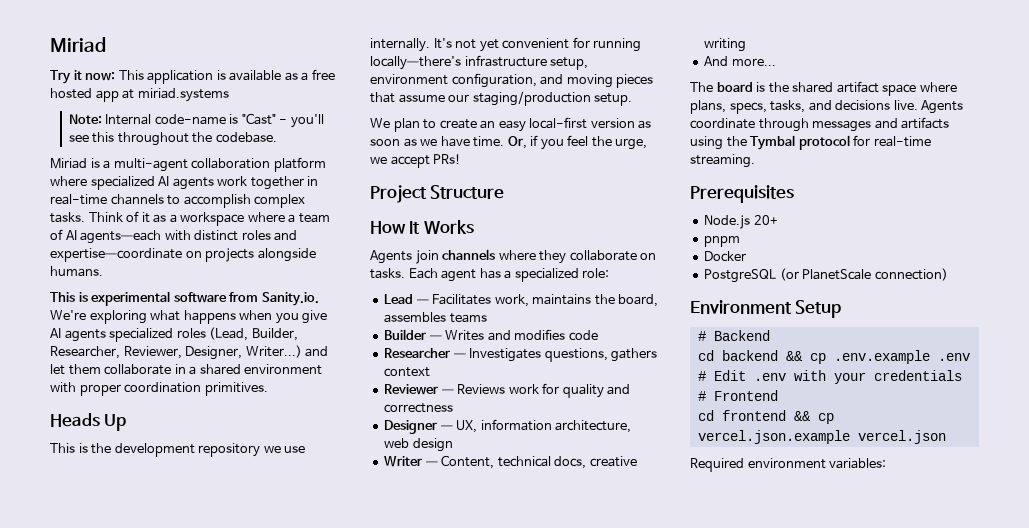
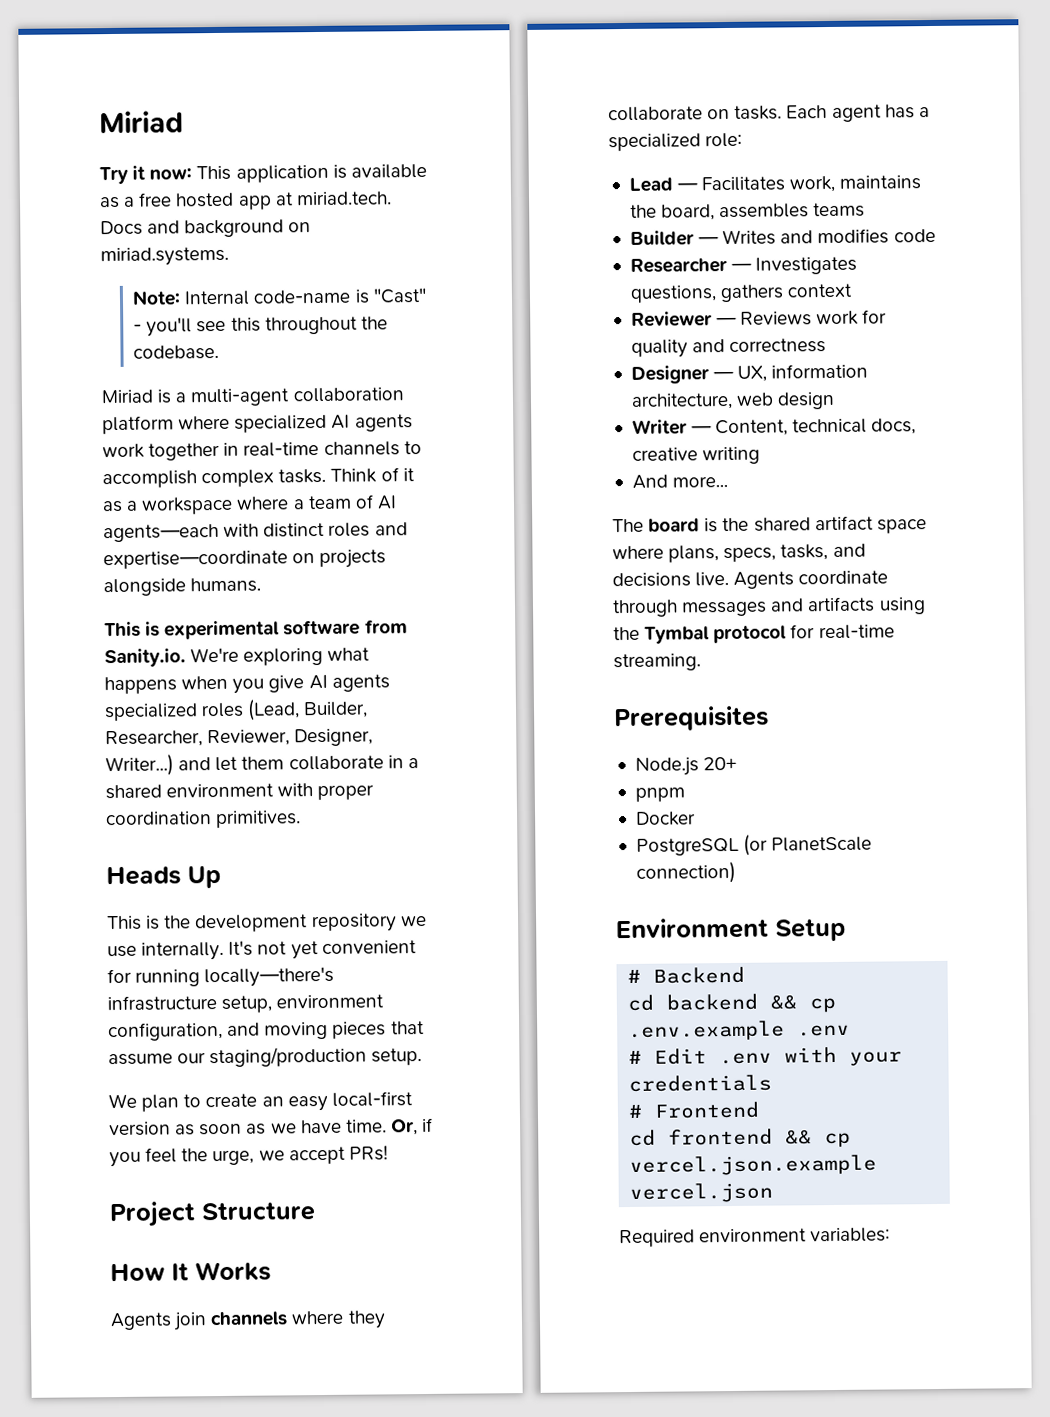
- Try it now: This application is available as a free hosted app at miriad.systems
+ Try it now: This application is available as a free hosted app at miriad.tech. Docs and background on miriad.systems.

